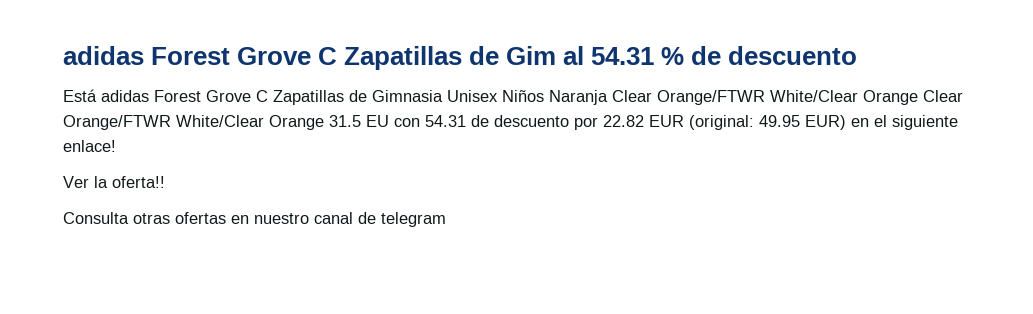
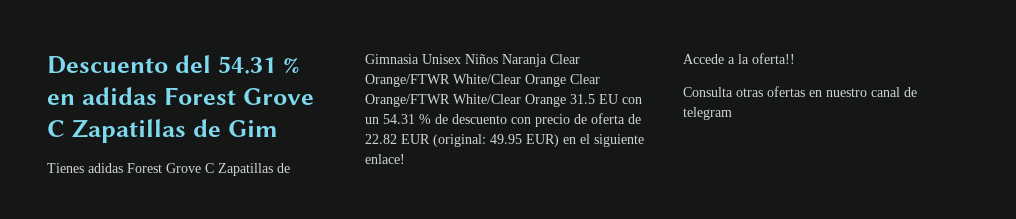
- adidas Forest Grove C Zapatillas de Gim al 54.31 % de descuento
- Está adidas Forest Grove C Zapatillas de Gimnasia Unisex Niños Naranja Clear Orange/FTWR White/Clear Orange Clear Orange/FTWR White/Clear Orange 31.5 EU con 54.31 de descuento por 22.82 EUR (original: 49.95 EUR) en el siguiente enlace!
+ Descuento del 54.31 % en adidas Forest Grove C Zapatillas de Gim
+ Tienes adidas Forest Grove C Zapatillas de Gimnasia Unisex Niños Naranja Clear Orange/FTWR White/Clear Orange Clear Orange/FTWR White/Clear Orange 31.5 EU con un 54.31 % de descuento con precio de oferta de 22.82 EUR (original: 49.95 EUR) en el siguiente enlace!
- Ver la oferta!!
+ Accede a la oferta!!

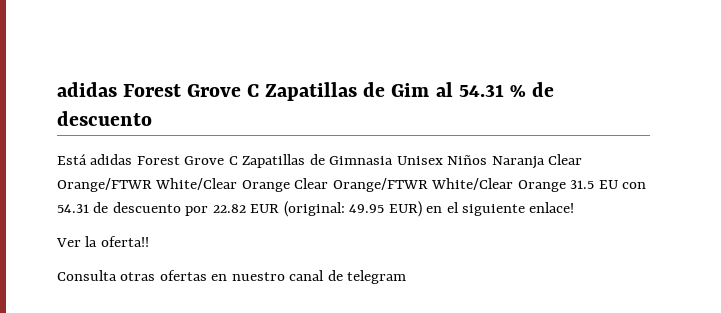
- Descuento del 54.31 % en adidas Forest Grove C Zapatillas de Gim
- Tienes adidas Forest Grove C Zapatillas de Gimnasia Unisex Niños Naranja Clear Orange/FTWR White/Clear Orange Clear Orange/FTWR White/Clear Orange 31.5 EU con un 54.31 % de descuento con precio de oferta de 22.82 EUR (original: 49.95 EUR) en el siguiente enlace!
+ adidas Forest Grove C Zapatillas de Gim al 54.31 % de descuento
+ Está adidas Forest Grove C Zapatillas de Gimnasia Unisex Niños Naranja Clear Orange/FTWR White/Clear Orange Clear Orange/FTWR White/Clear Orange 31.5 EU con 54.31 de descuento por 22.82 EUR (original: 49.95 EUR) en el siguiente enlace!
- Accede a la oferta!!
+ Ver la oferta!!

